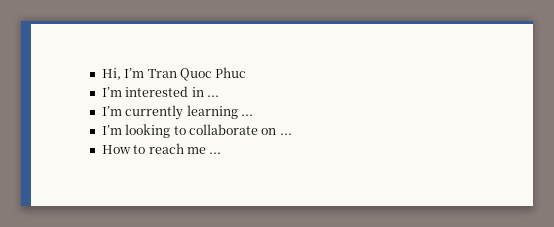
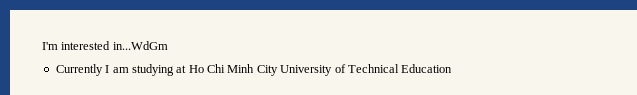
- Hi, I’m Tran Quoc Phuc
- I’m interested in ...
- I’m currently learning ...
- I’m looking to collaborate on ...
- How to reach me ...
+ I'm interested in...WdGm
+ Currently I am studying at Ho Chi Minh City University of Technical Education

